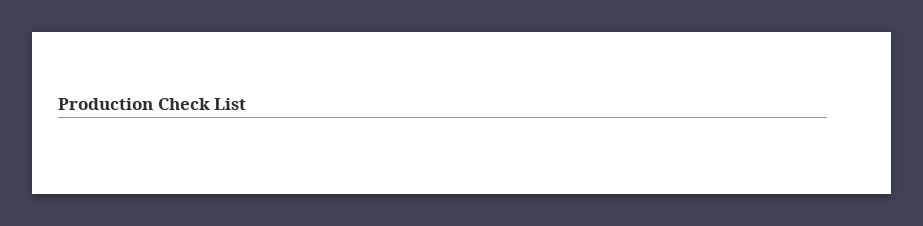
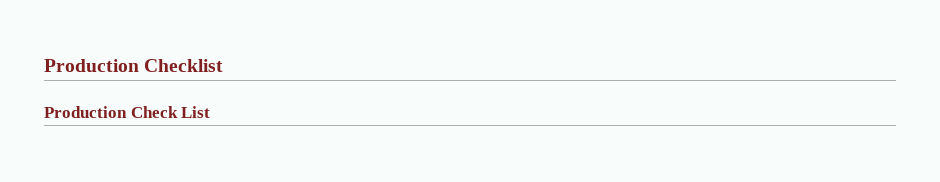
+ Production Checklist

